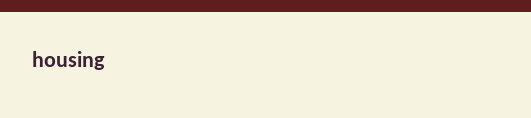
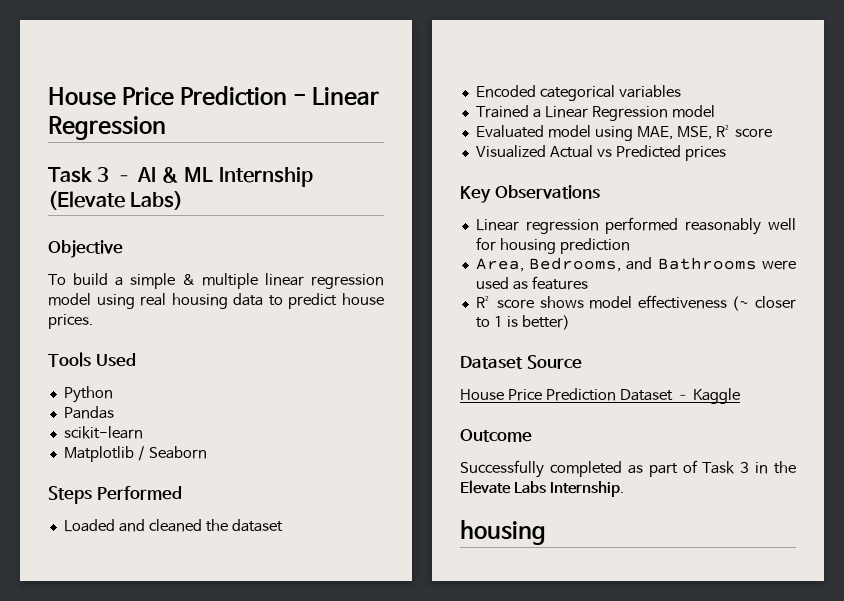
+ House Price Prediction - Linear Regression
+ Task 3 – AI & ML Internship (Elevate Labs)
+ Objective
+ To build a simple & multiple linear regression model using real housing data to predict house prices.
+ Tools Used
+ Python
+ Pandas
+ scikit-learn
+ Matplotlib / Seaborn
+ Steps Performed
+ Loaded and cleaned the dataset
+ Encoded categorical variables
+ Trained a Linear Regression model
+ Evaluated model using MAE, MSE, R² score
+ Visualized Actual vs Predicted prices
+ Key Observations
+ Linear regression performed reasonably well for housing prediction
+ Area, Bedrooms, and Bathrooms were used as features
+ R² score shows model effectiveness (~ closer to 1 is better)
+ Dataset Source
+ House Price Prediction Dataset – Kaggle
+ Outcome
+ Successfully completed as part of Task 3 in the Elevate Labs Internship.

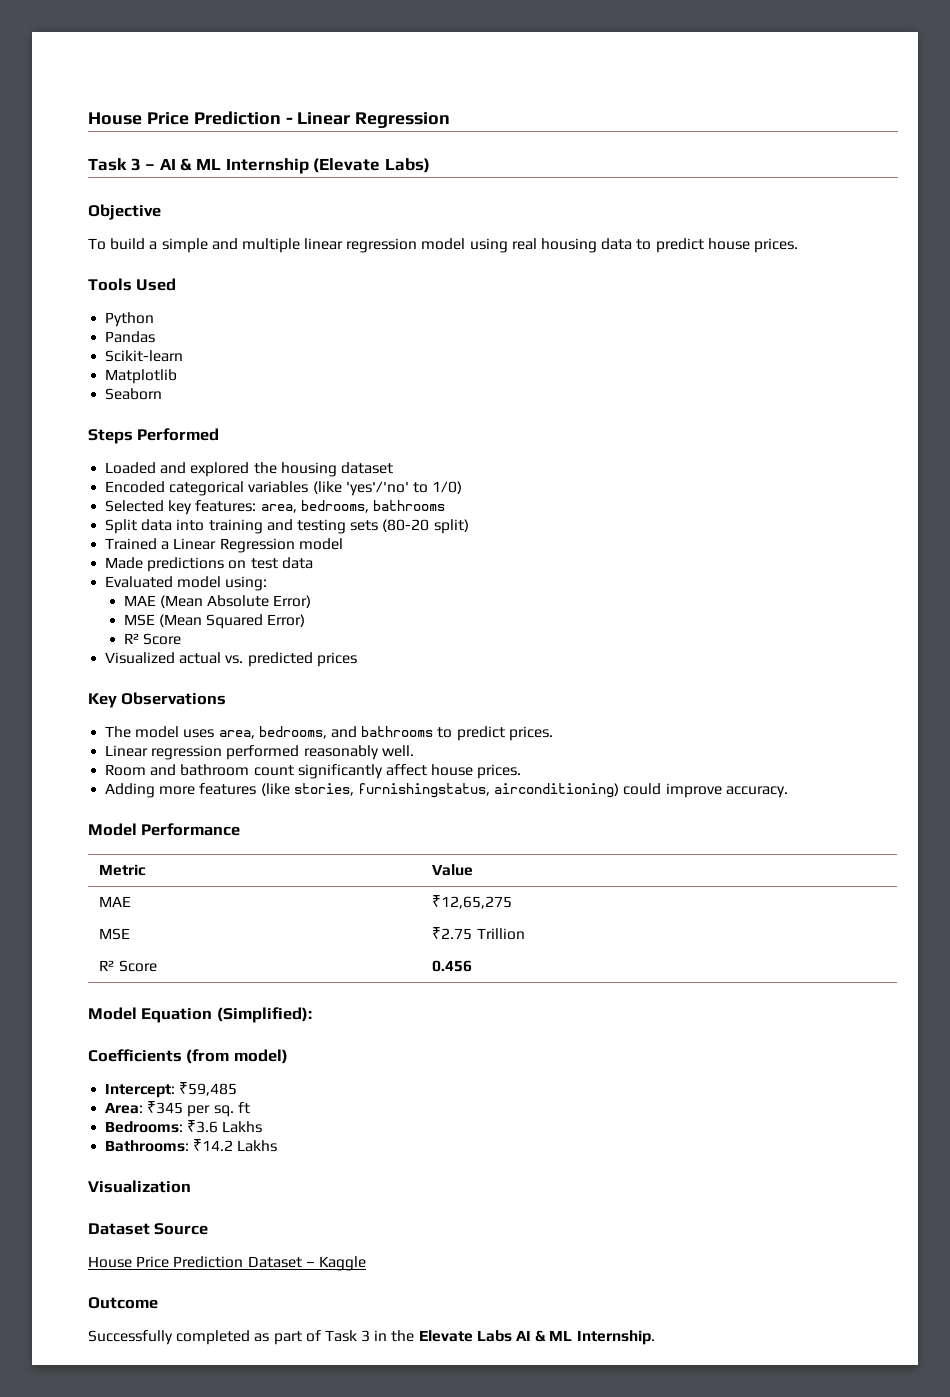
- To build a simple & multiple linear regression model using real housing data to predict house prices.
+ To build a simple and multiple linear regression model using real housing data to predict house prices.
- scikit-learn
+ Scikit-learn
- Matplotlib / Seaborn
+ Matplotlib
+ Seaborn
- Loaded and cleaned the dataset
+ Loaded and explored the housing dataset
- Encoded categorical variables
+ Encoded categorical variables (like 'yes'/'no' to 1/0)
+ Selected key features: area, bedrooms, bathrooms
+ Split data into training and testing sets (80-20 split)
- Evaluated model using MAE, MSE, R² score
- Visualized Actual vs Predicted prices
+ Made predictions on test data
+ Evaluated model using:
+ MAE (Mean Absolute Error)
+ MSE (Mean Squared Error)
+ R² Score
+ Visualized actual vs. predicted prices
  Key Observations
- Linear regression performed reasonably well for housing prediction
- Area, Bedrooms, and Bathrooms were used as features
- R² score shows model effectiveness (~ closer to 1 is better)
+ The model uses area, bedrooms, and bathrooms to predict prices.
+ Linear regression performed reasonably well.
+ Room and bathroom count significantly affect house prices.
+ Adding more features (like stories, furnishingstatus, airconditioning) could improve accuracy.
+ Model Performance
+ Metric | Value
+ MAE | ₹12,65,275
+ MSE | ₹2.75 Trillion
+ R² Score | 0.456
+ Model Equation (Simplified):
+ Coefficients (from model)
+ Intercept: ₹59,485
+ Area: ₹345 per sq. ft
+ Bedrooms: ₹3.6 Lakhs
+ Bathrooms: ₹14.2 Lakhs
+ Visualization
- Successfully completed as part of Task 3 in the Elevate Labs Internship.
- housing
+ Successfully completed as part of Task 3 in the Elevate Labs AI & ML Internship.

